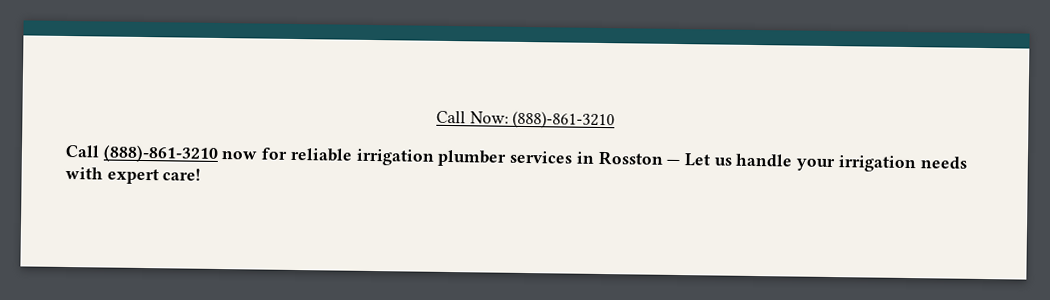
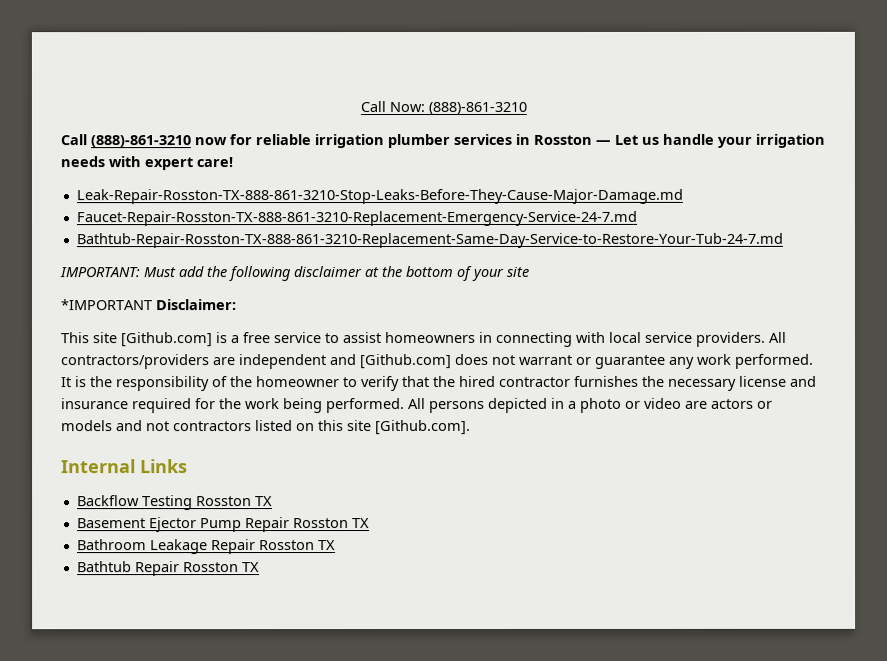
+ Leak-Repair-Rosston-TX-888-861-3210-Stop-Leaks-Before-They-Cause-Major-Damage.md
+ Faucet-Repair-Rosston-TX-888-861-3210-Replacement-Emergency-Service-24-7.md
+ Bathtub-Repair-Rosston-TX-888-861-3210-Replacement-Same-Day-Service-to-Restore-Your-Tub-24-7.md
+ IMPORTANT: Must add the following disclaimer at the bottom of your site
+ *IMPORTANT Disclaimer:
+ This site [Github.com] is a free service to assist homeowners in connecting with local service providers. All contractors/providers are independent and [Github.com] does not warrant or guarantee any work performed. It is the responsibility of the homeowner to verify that the hired contractor furnishes the necessary license and insurance required for the work being performed. All persons depicted in a photo or video are actors or models and not contractors listed on this site [Github.com].
+ Internal Links
+ Backflow Testing Rosston TX
+ Basement Ejector Pump Repair Rosston TX
+ Bathroom Leakage Repair Rosston TX
+ Bathtub Repair Rosston TX

